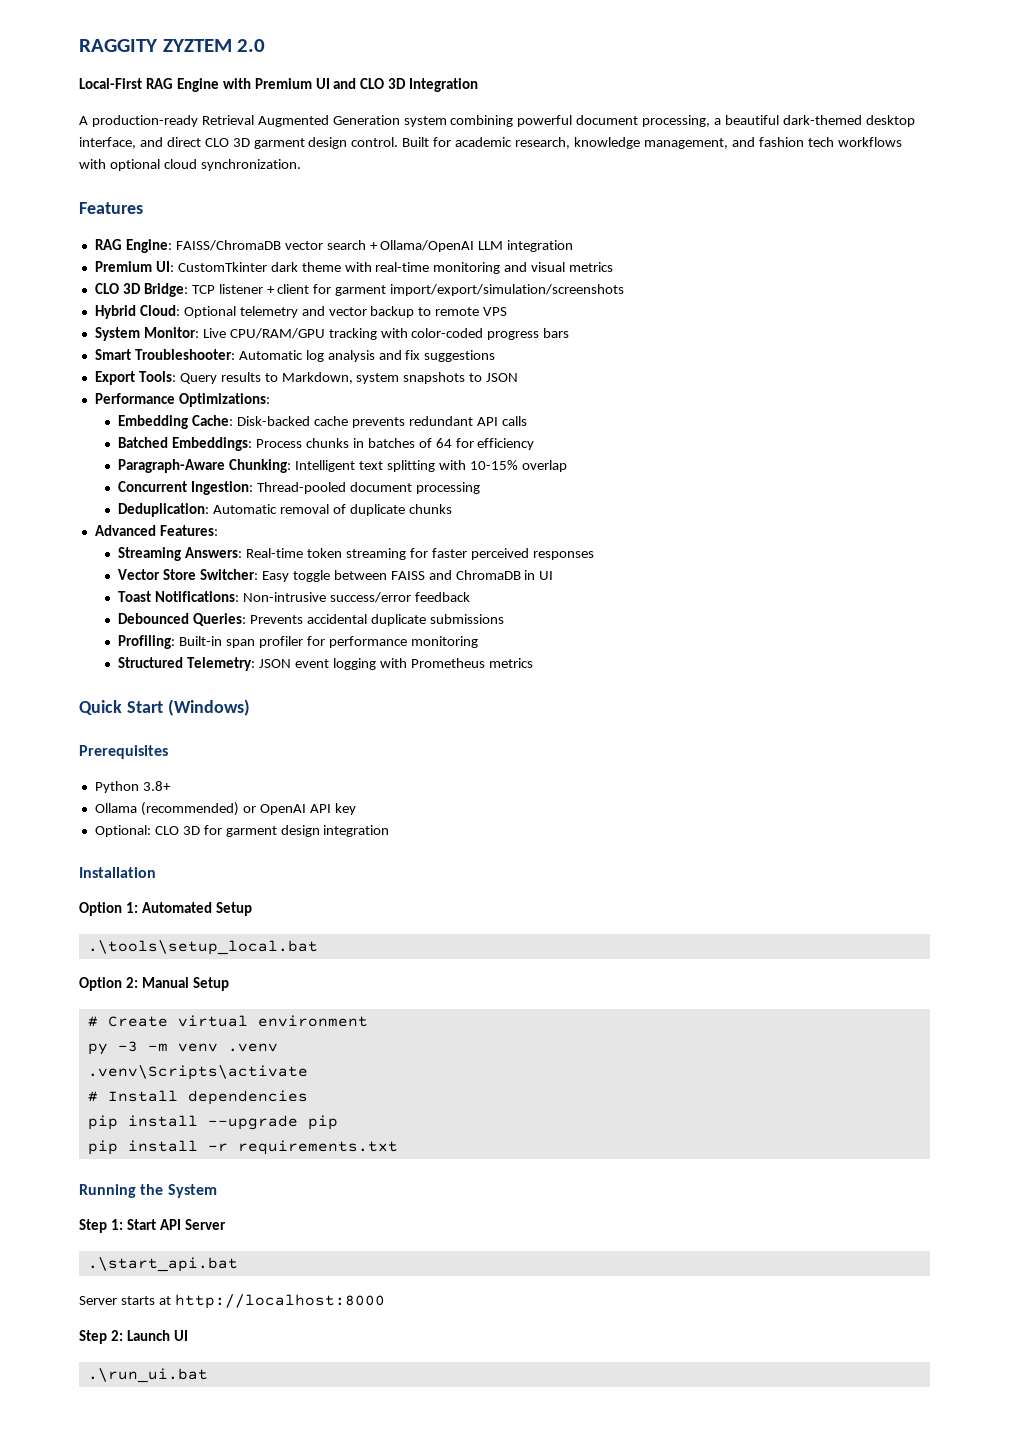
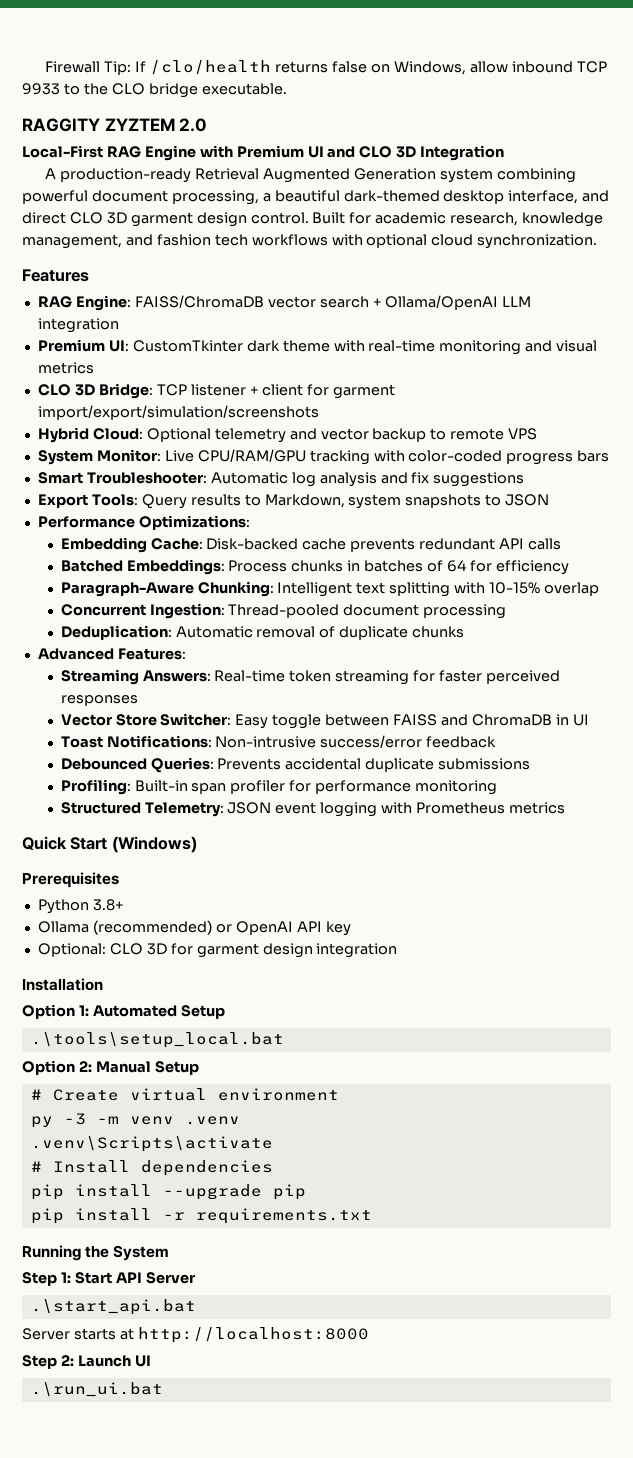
+ Firewall Tip: If /clo/health returns false on Windows, allow inbound TCP 9933 to the CLO bridge executable.

